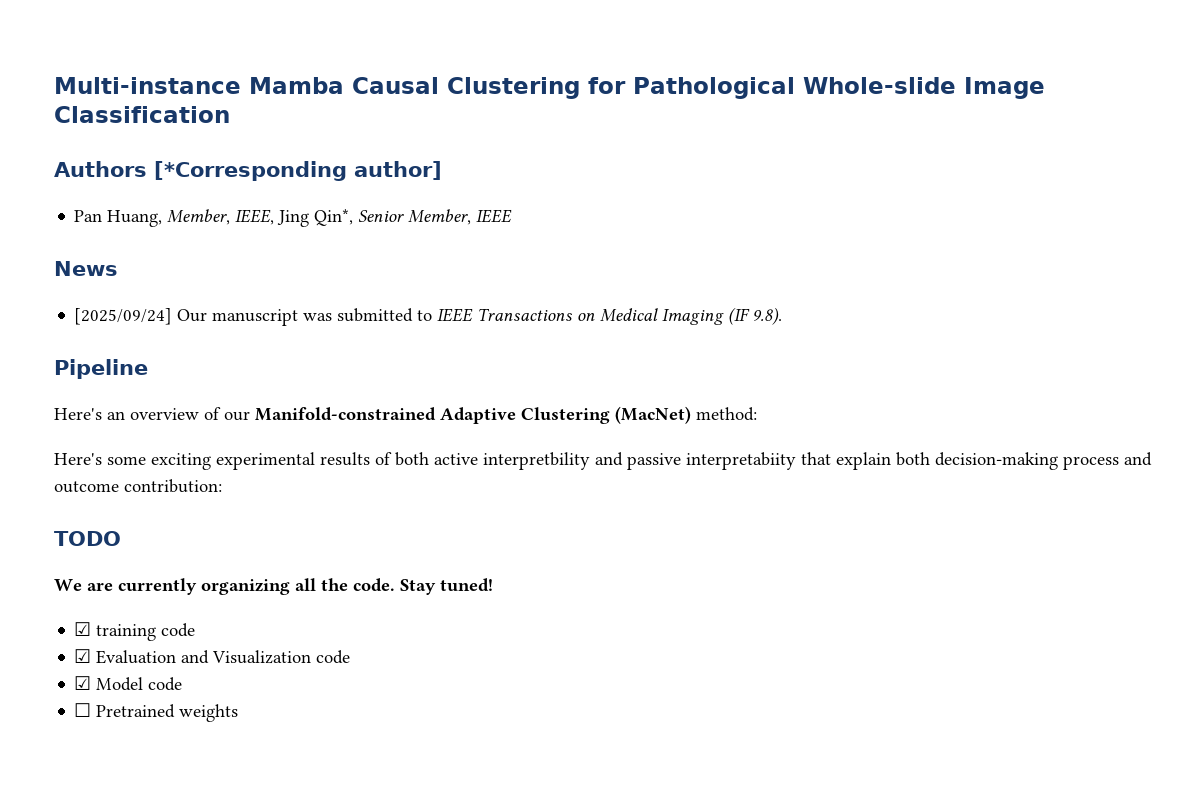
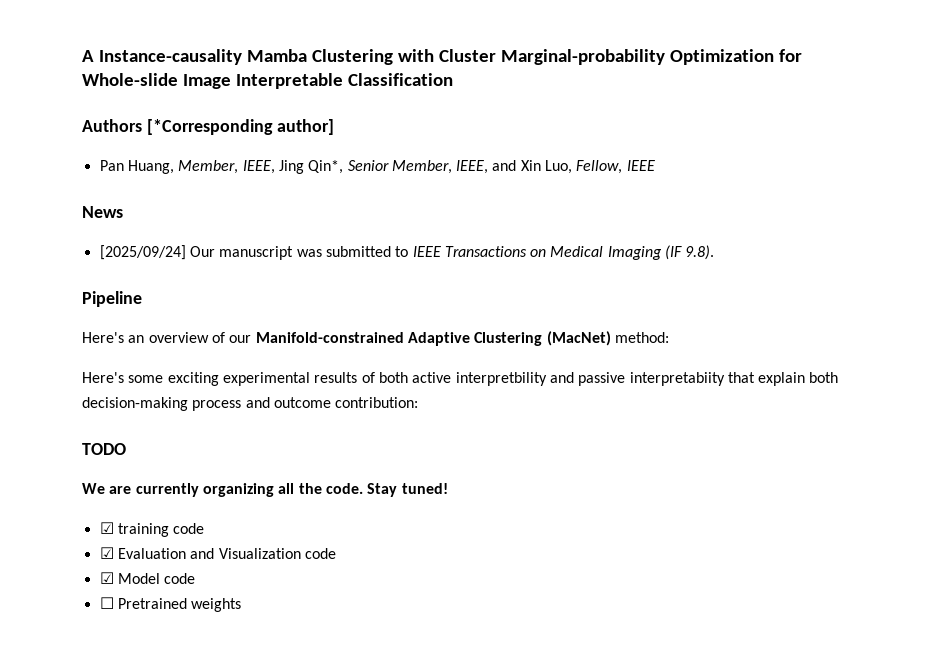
- Multi-instance Mamba Causal Clustering for Pathological Whole-slide Image Classification
+ A Instance-causality Mamba Clustering with Cluster Marginal-probability Optimization for Whole-slide Image Interpretable Classification
- Pan Huang, Member, IEEE, Jing Qin*, Senior Member, IEEE
+ Pan Huang, Member, IEEE, Jing Qin*, Senior Member, IEEE, and Xin Luo, Fellow, IEEE

